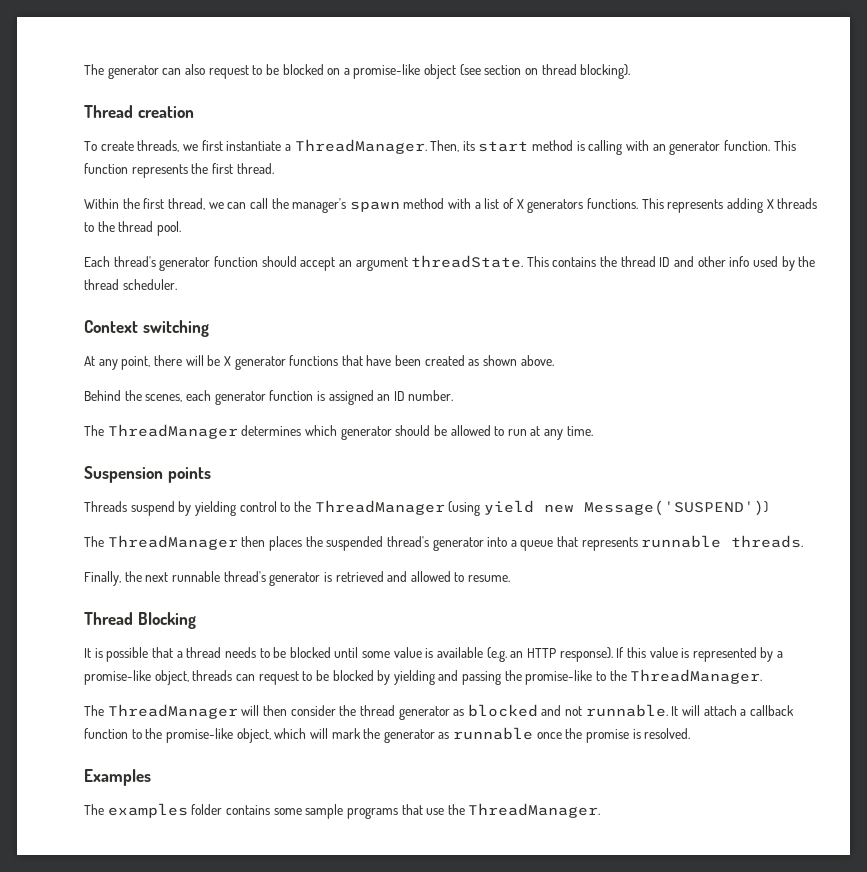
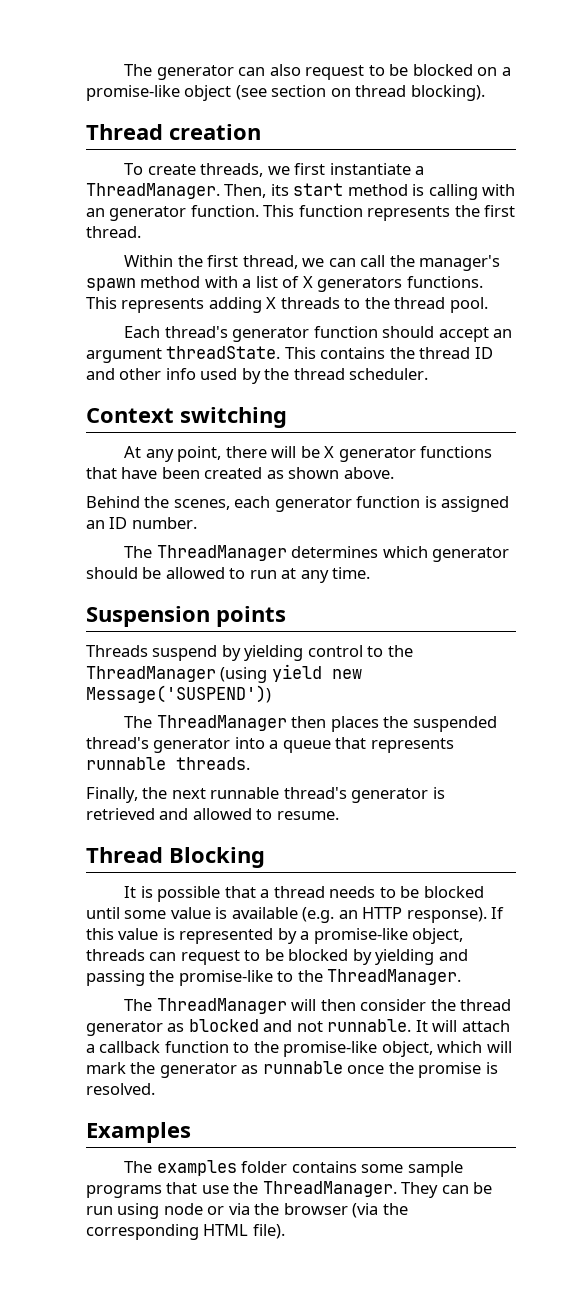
+ They can be run using node or via the browser (via the corresponding HTML file).

